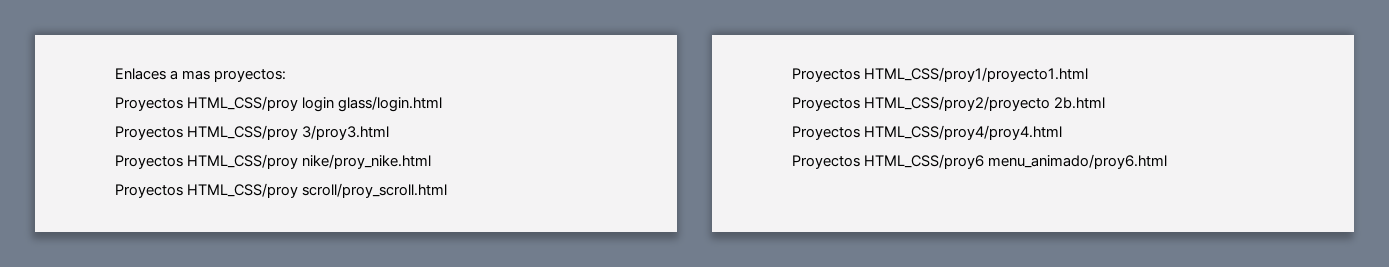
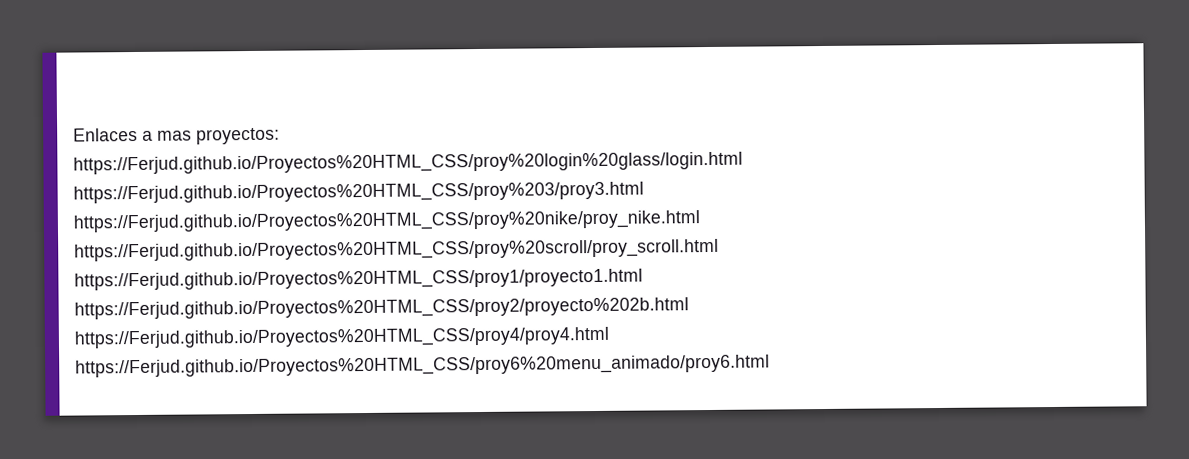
- Proyectos HTML_CSS/proy login glass/login.html
- Proyectos HTML_CSS/proy 3/proy3.html
- Proyectos HTML_CSS/proy nike/proy_nike.html
- Proyectos HTML_CSS/proy scroll/proy_scroll.html
- Proyectos HTML_CSS/proy1/proyecto1.html
- Proyectos HTML_CSS/proy2/proyecto 2b.html
- Proyectos HTML_CSS/proy4/proy4.html
- Proyectos HTML_CSS/proy6 menu_animado/proy6.html
+ https://Ferjud.github.io/Proyectos%20HTML_CSS/proy%20login%20glass/login.html
+ https://Ferjud.github.io/Proyectos%20HTML_CSS/proy%203/proy3.html
+ https://Ferjud.github.io/Proyectos%20HTML_CSS/proy%20nike/proy_nike.html
+ https://Ferjud.github.io/Proyectos%20HTML_CSS/proy%20scroll/proy_scroll.html
+ https://Ferjud.github.io/Proyectos%20HTML_CSS/proy1/proyecto1.html
+ https://Ferjud.github.io/Proyectos%20HTML_CSS/proy2/proyecto%202b.html
+ https://Ferjud.github.io/Proyectos%20HTML_CSS/proy4/proy4.html
+ https://Ferjud.github.io/Proyectos%20HTML_CSS/proy6%20menu_animado/proy6.html

